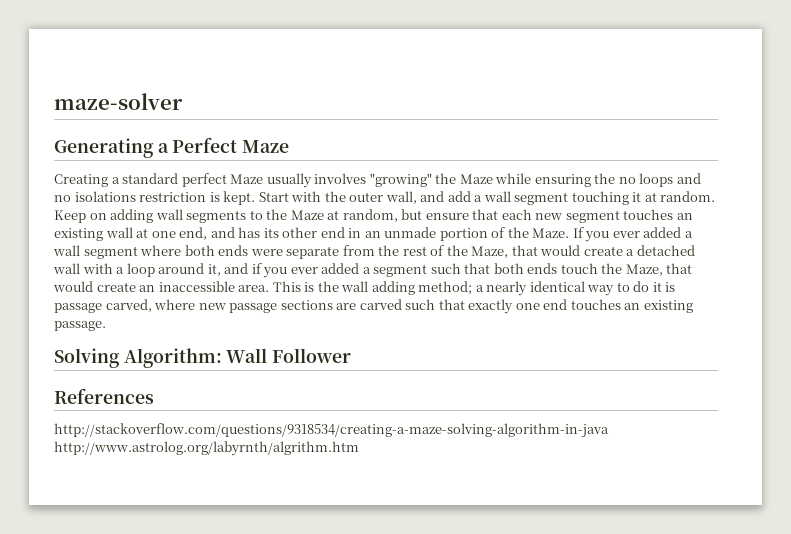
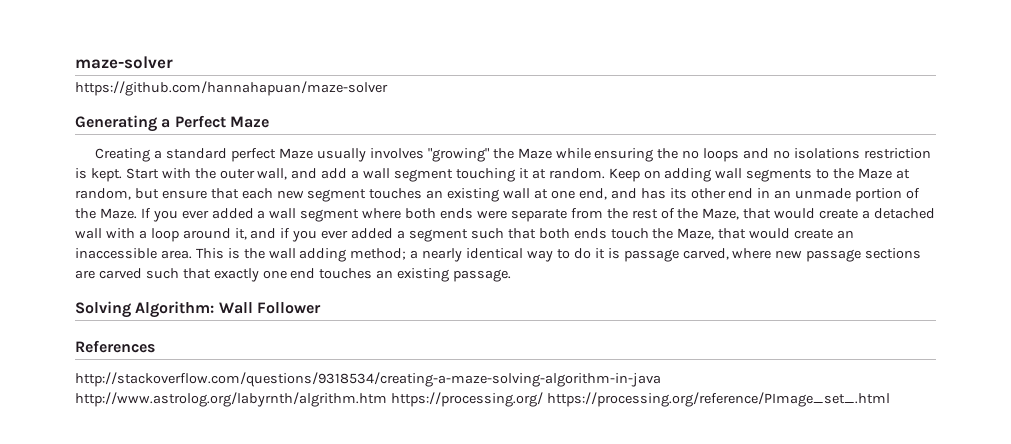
+ https://github.com/hannahapuan/maze-solver
- http://stackoverflow.com/questions/9318534/creating-a-maze-solving-algorithm-in-java http://www.astrolog.org/labyrnth/algrithm.htm
+ http://stackoverflow.com/questions/9318534/creating-a-maze-solving-algorithm-in-java http://www.astrolog.org/labyrnth/algrithm.htm https://processing.org/ https://processing.org/reference/PImage_set_.html

